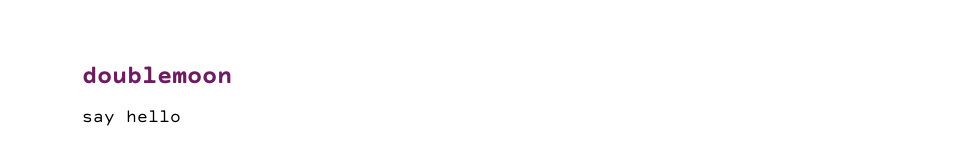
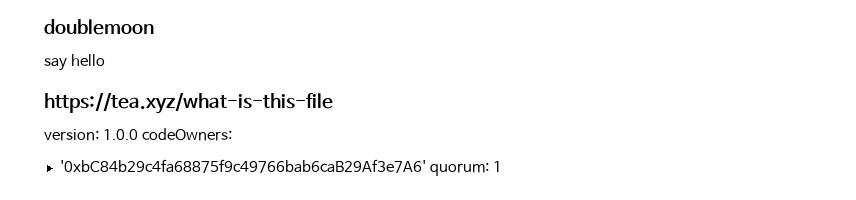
+ https://tea.xyz/what-is-this-file
+ version: 1.0.0 codeOwners:
+ '0xbC84b29c4fa68875f9c49766bab6caB29Af3e7A6' quorum: 1

